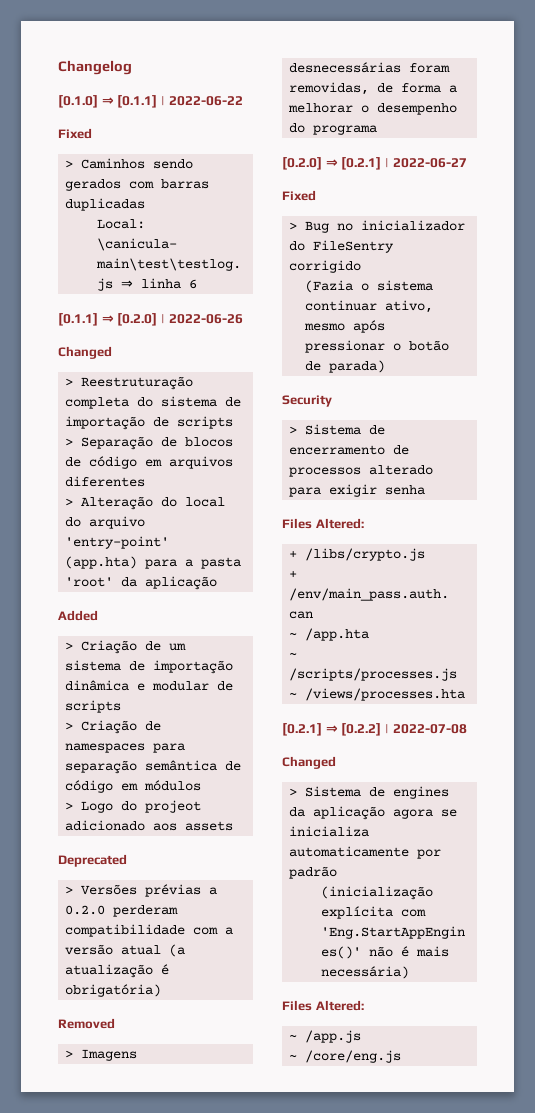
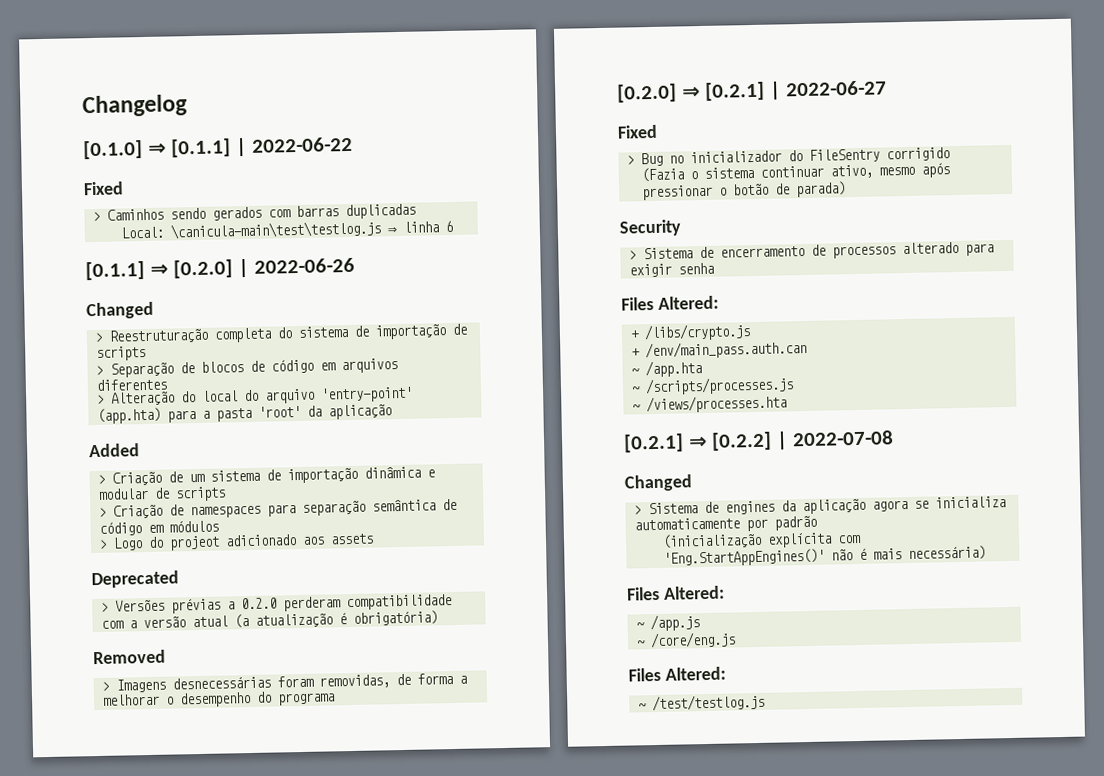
  ~ /core/eng.js
+ Files Altered:
+ ~ /test/testlog.js

